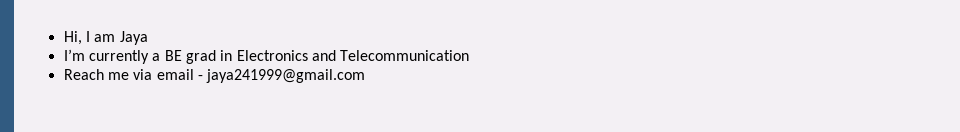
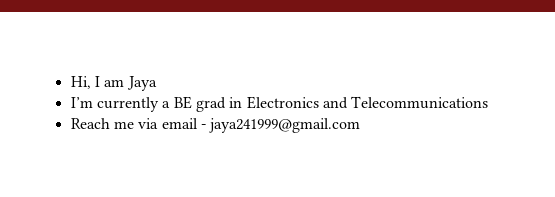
- I’m currently a BE grad in Electronics and Telecommunication
+ I’m currently a BE grad in Electronics and Telecommunications

